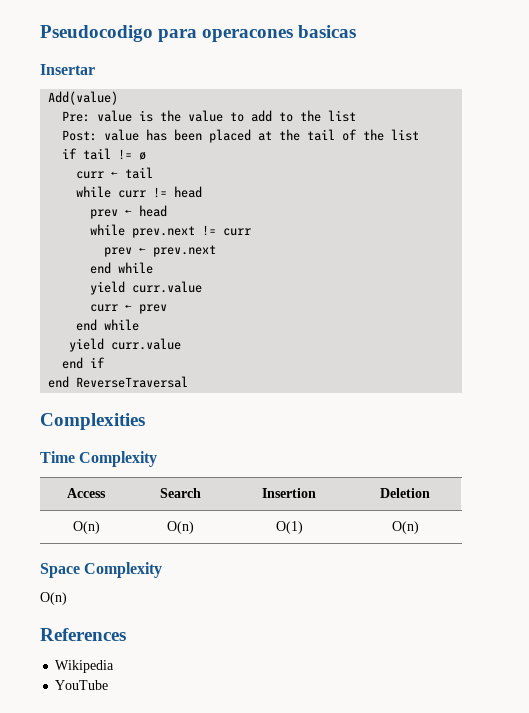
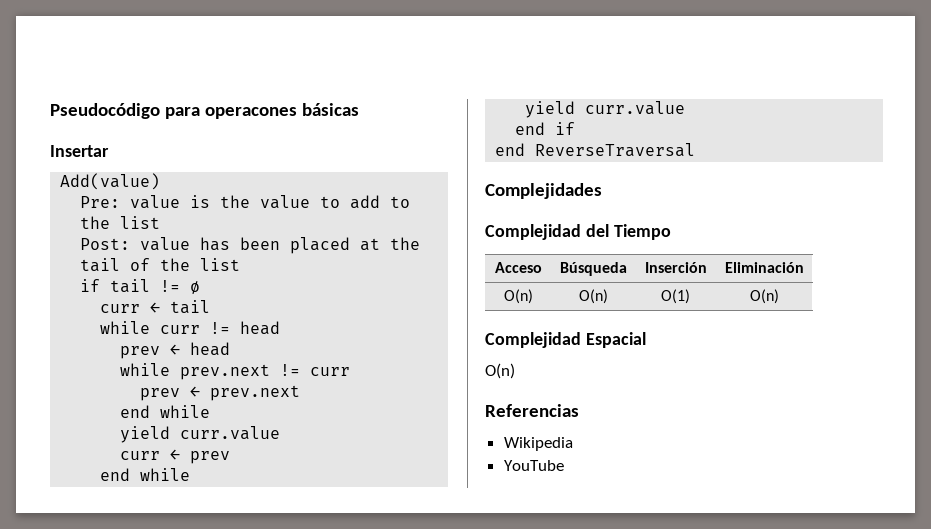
- Pseudocodigo para operacones basicas
+ Pseudocódigo para operacones básicas
- Complexities
- Time Complexity
- Access | Search | Insertion | Deletion
+ Complejidades
+ Complejidad del Tiempo
+ Acceso | Búsqueda | Inserción | Eliminación
- Space Complexity
+ Complejidad Espacial
  O(n)
- References
+ Referencias

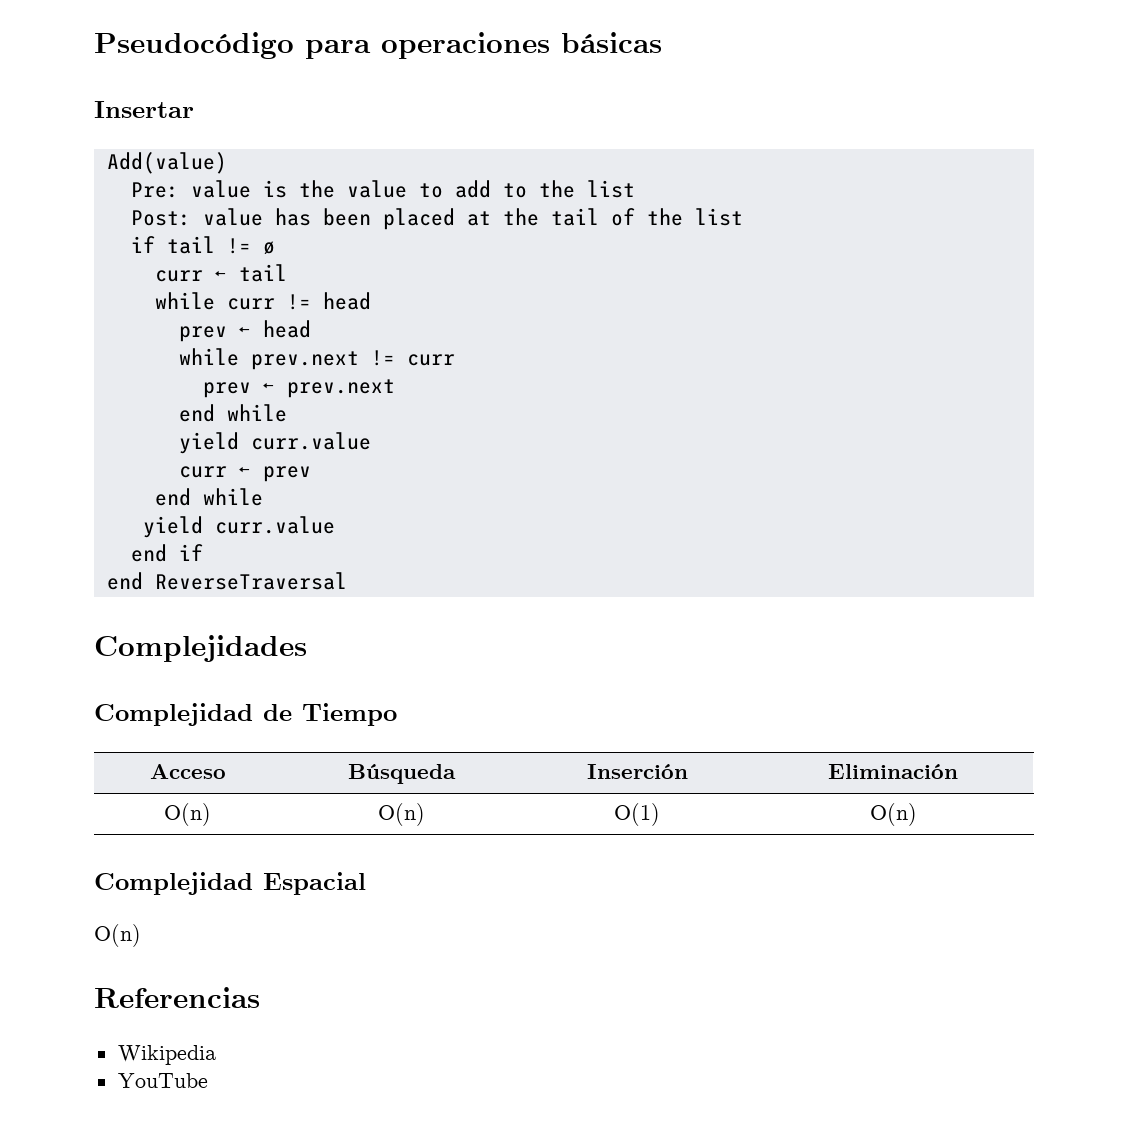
- Pseudocódigo para operacones básicas
+ Pseudocódigo para operaciones básicas
- Complejidad del Tiempo
+ Complejidad de Tiempo

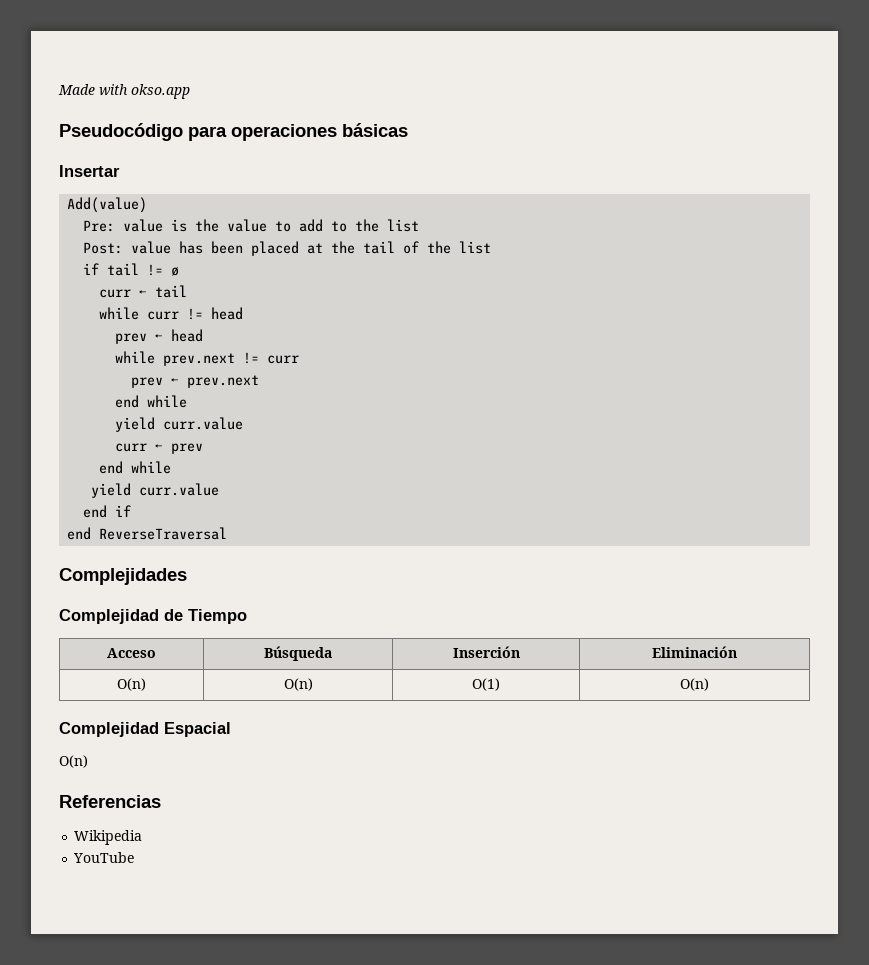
+ Made with okso.app

